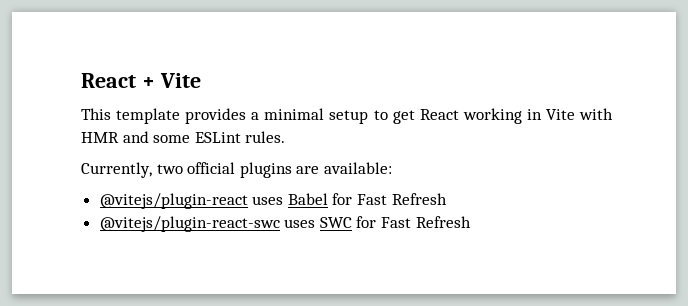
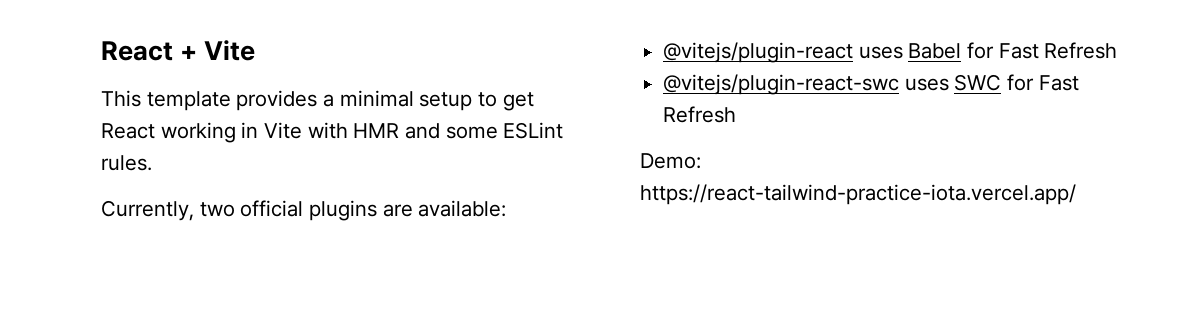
+ Demo: https://react-tailwind-practice-iota.vercel.app/

